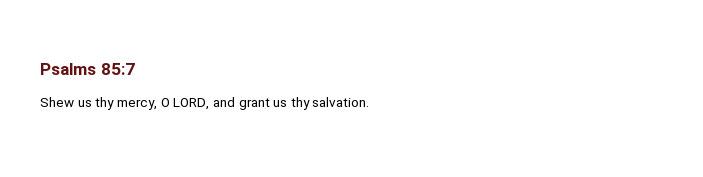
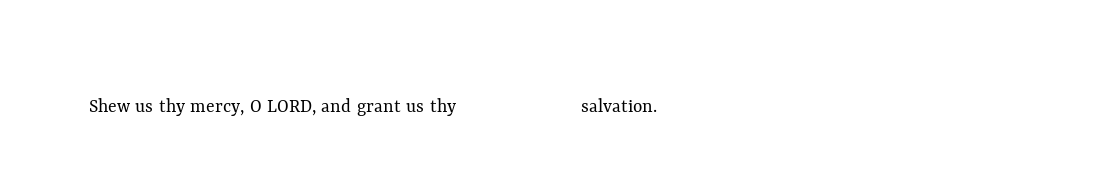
- Psalms 85:7

